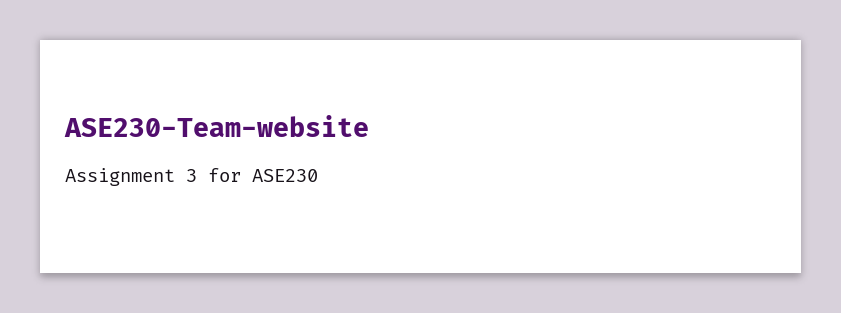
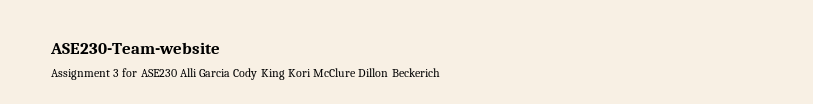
- Assignment 3 for ASE230
+ Assignment 3 for ASE230 Alli Garcia Cody King Kori McClure Dillon Beckerich

